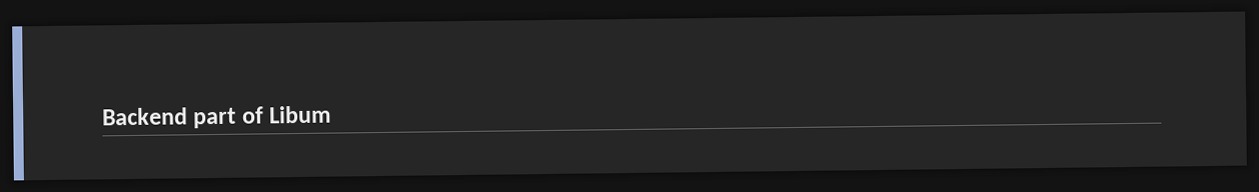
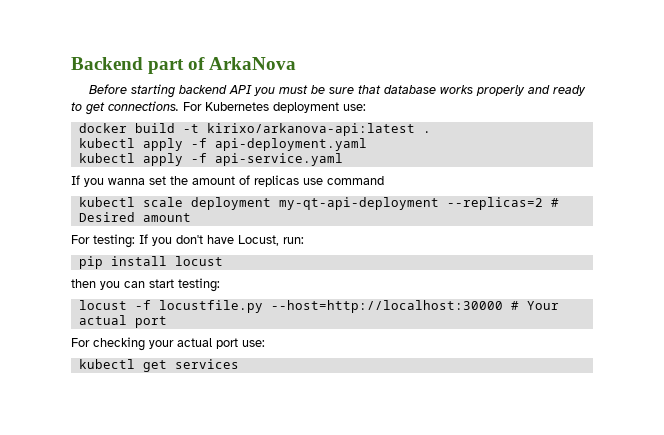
- Backend part of Libum
+ Backend part of ArkaNova
+ Before starting backend API you must be sure that database works properly and ready to get connections. For Kubernetes deployment use:
+ docker build -t kirixo/arkanova-api:latest .
+ kubectl apply -f api-deployment.yaml
+ kubectl apply -f api-service.yaml
+ If you wanna set the amount of replicas use command
+ kubectl scale deployment my-qt-api-deployment --replicas=2 # Desired amount
+ For testing: If you don't have Locust, run:
+ pip install locust
+ then you can start testing:
+ locust -f locustfile.py --host=http://localhost:30000 # Your actual port
+ For checking your actual port use:
+ kubectl get services

